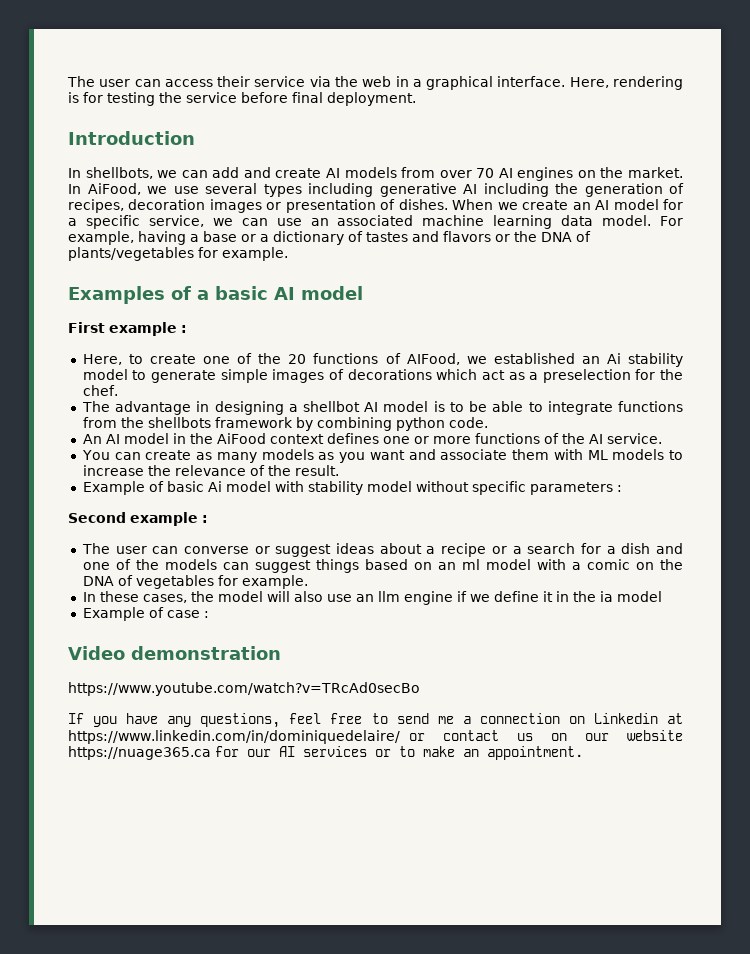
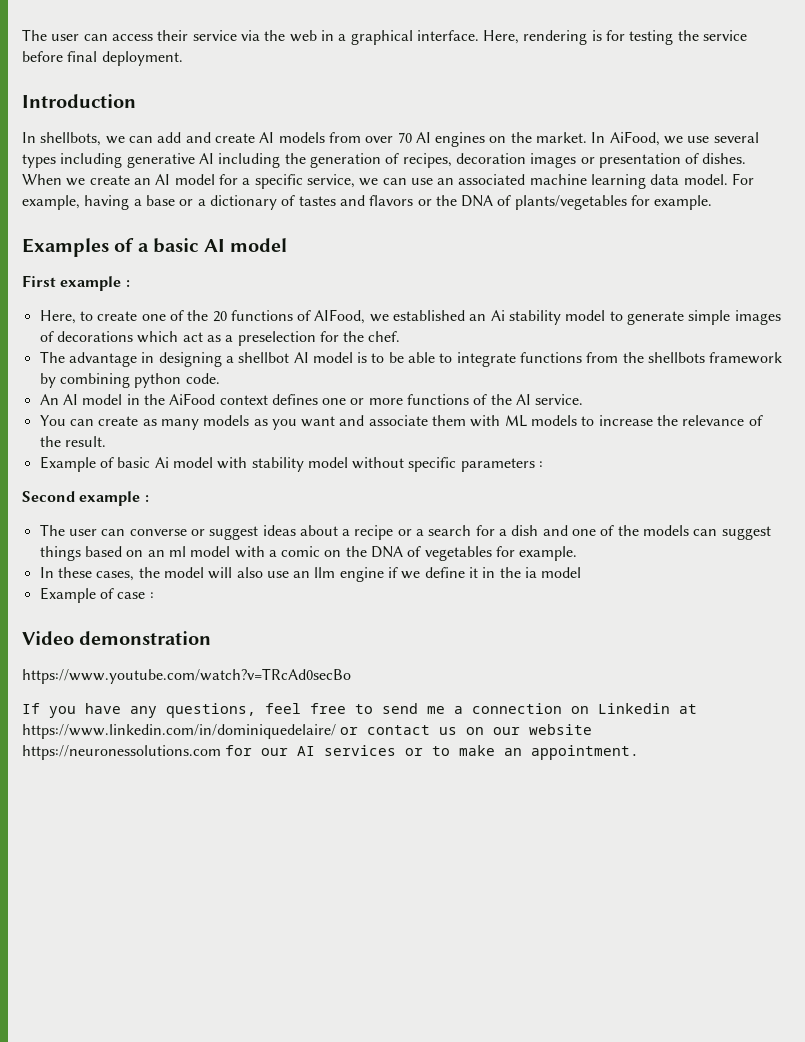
- If you have any questions, feel free to send me a connection on Linkedin at https://www.linkedin.com/in/dominiquedelaire/ or contact us on our website https://nuage365.ca for our AI services or to make an appointment.
+ If you have any questions, feel free to send me a connection on Linkedin at https://www.linkedin.com/in/dominiquedelaire/ or contact us on our website https://neuronessolutions.com for our AI services or to make an appointment.

